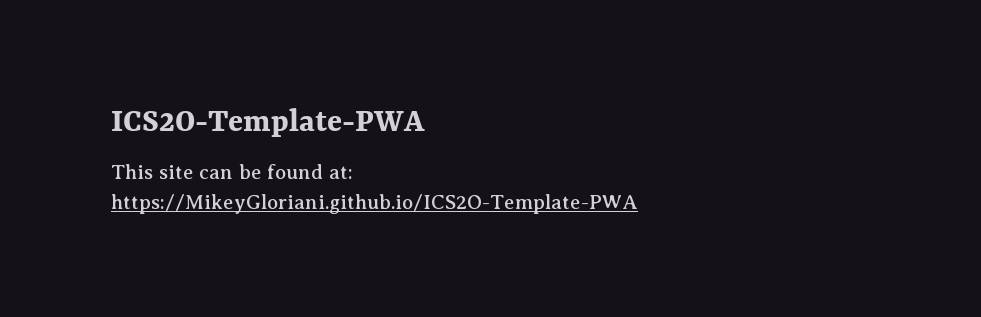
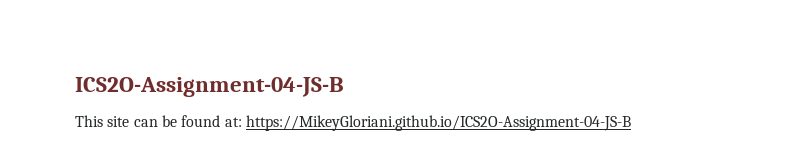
- ICS2O-Template-PWA
+ ICS2O-Assignment-04-JS-B
- This site can be found at: https://MikeyGloriani.github.io/ICS2O-Template-PWA
+ This site can be found at: https://MikeyGloriani.github.io/ICS2O-Assignment-04-JS-B

